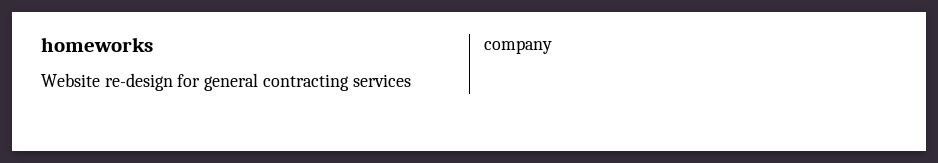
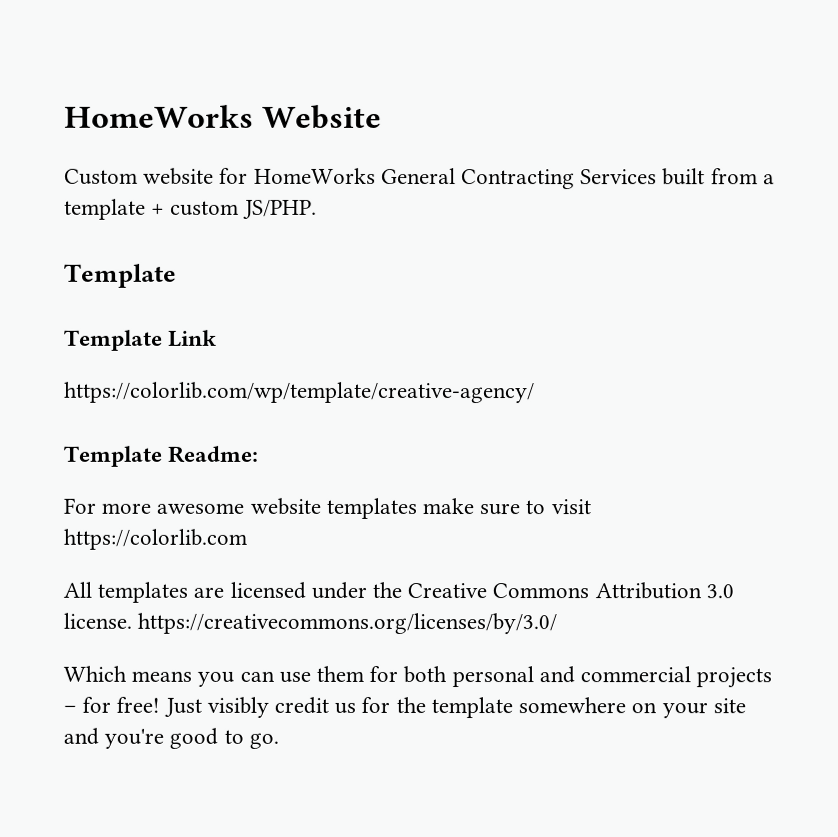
- homeworks
- Website re-design for general contracting services company
+ HomeWorks Website
+ Custom website for HomeWorks General Contracting Services built from a template + custom JS/PHP.
+ Template
+ Template Link
+ https://colorlib.com/wp/template/creative-agency/
+ Template Readme:
+ For more awesome website templates make sure to visit https://colorlib.com
+ All templates are licensed under the Creative Commons Attribution 3.0 license. https://creativecommons.org/licenses/by/3.0/
+ Which means you can use them for both personal and commercial projects – for free! Just visibly credit us for the template somewhere on your site and you're good to go.

